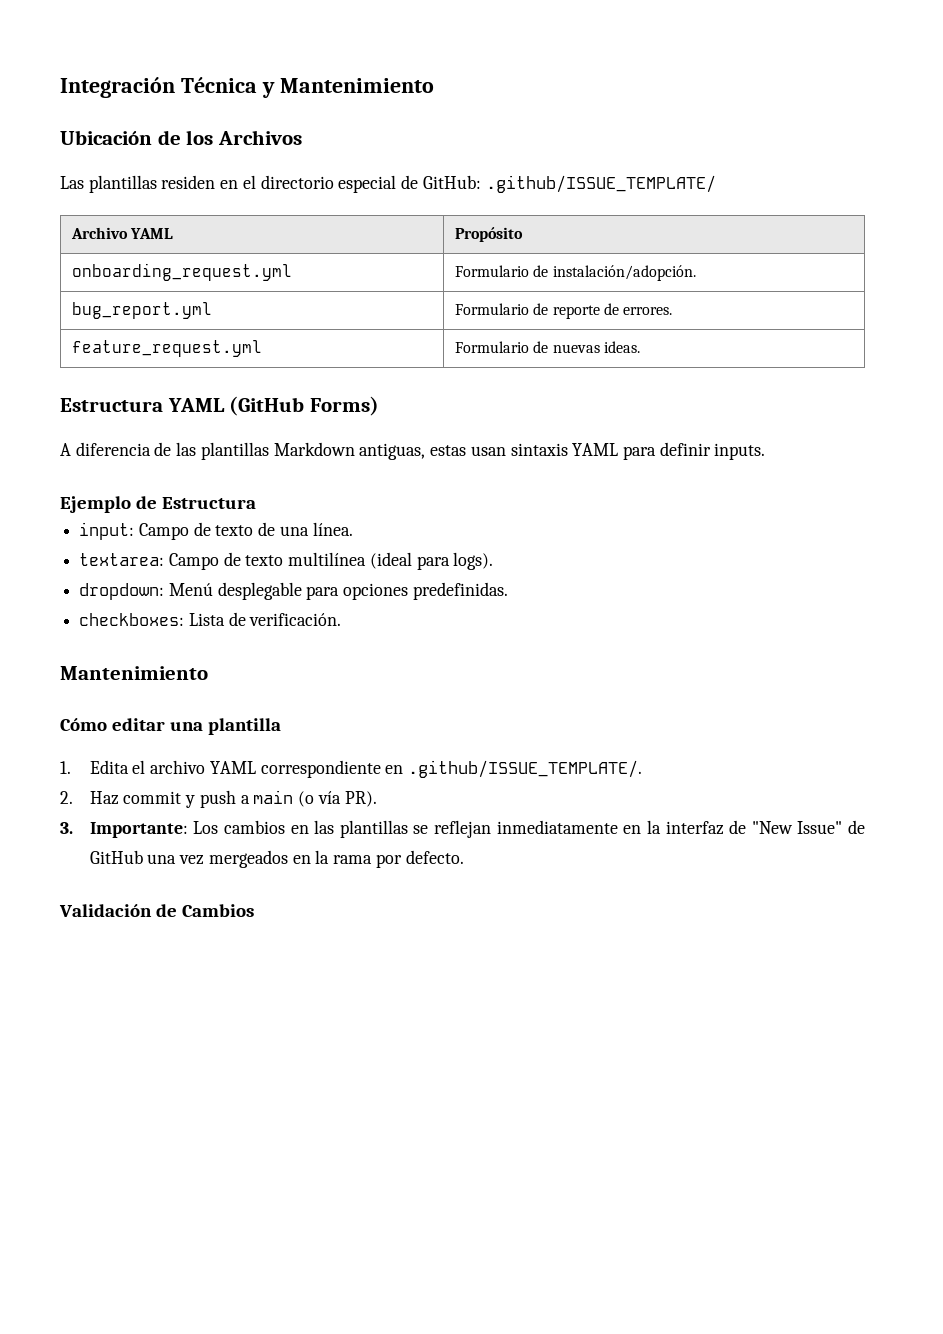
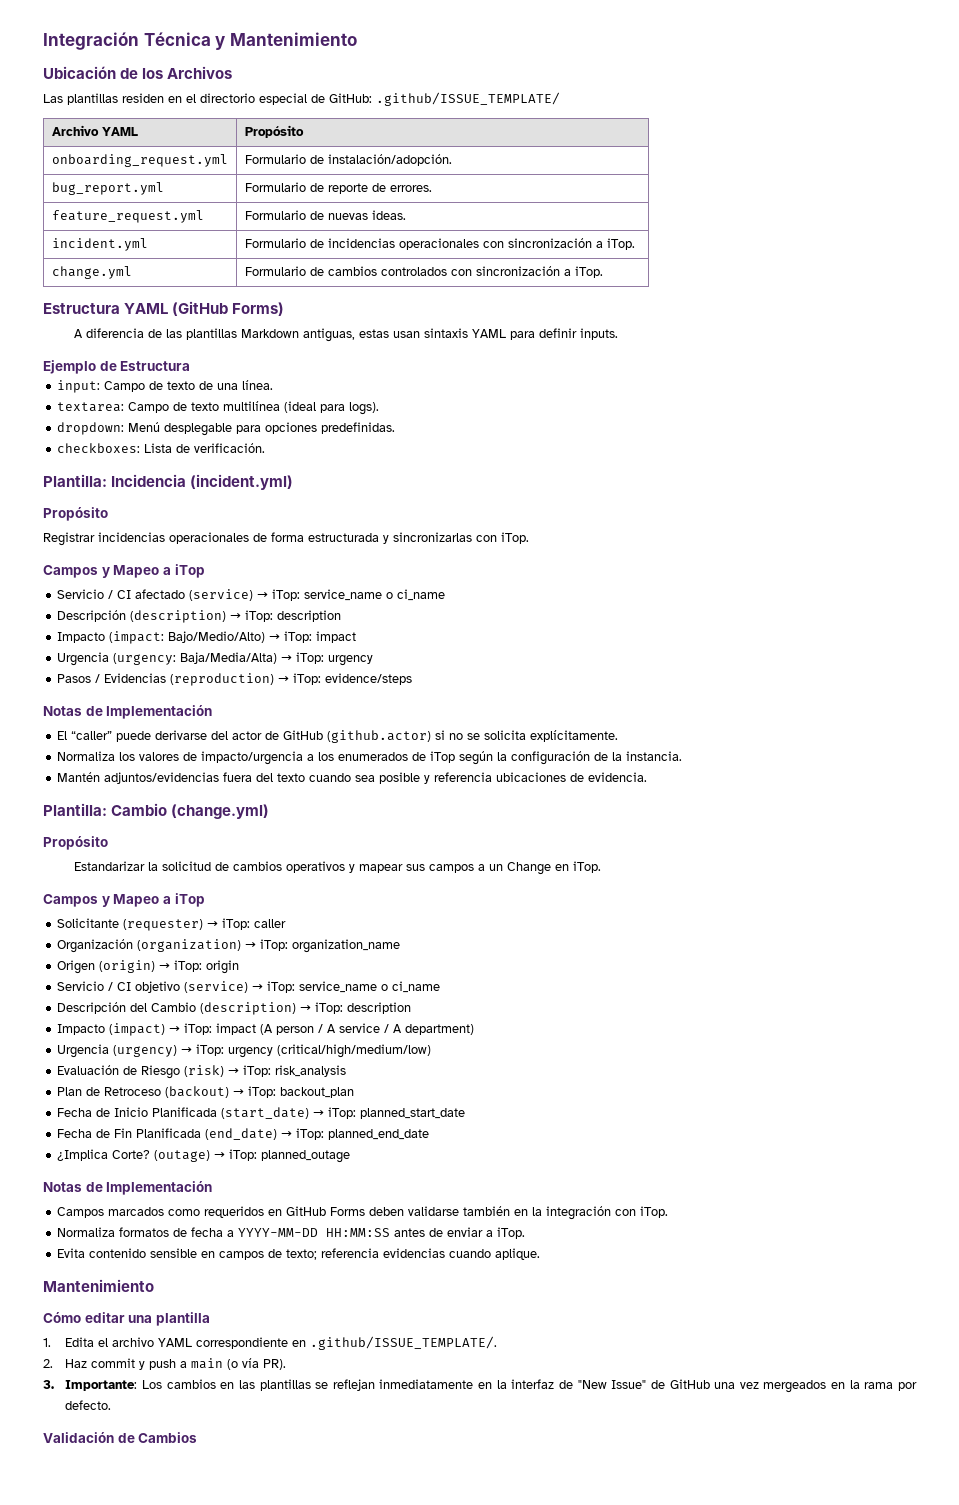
+ incident.yml | Formulario de incidencias operacionales con sincronización a iTop.
+ change.yml | Formulario de cambios controlados con sincronización a iTop.
+ Plantilla: Incidencia (incident.yml)
+ Propósito
+ Registrar incidencias operacionales de forma estructurada y sincronizarlas con iTop.
+ Campos y Mapeo a iTop
+ Servicio / CI afectado (service) → iTop: service_name o ci_name
+ Descripción (description) → iTop: description
+ Impacto (impact: Bajo/Medio/Alto) → iTop: impact
+ Urgencia (urgency: Baja/Media/Alta) → iTop: urgency
+ Pasos / Evidencias (reproduction) → iTop: evidence/steps
+ Notas de Implementación
+ El “caller” puede derivarse del actor de GitHub (github.actor) si no se solicita explícitamente.
+ Normaliza los valores de impacto/urgencia a los enumerados de iTop según la configuración de la instancia.
+ Mantén adjuntos/evidencias fuera del texto cuando sea posible y referencia ubicaciones de evidencia.
+ Plantilla: Cambio (change.yml)
+ Propósito
+ Estandarizar la solicitud de cambios operativos y mapear sus campos a un Change en iTop.
+ Campos y Mapeo a iTop
+ Solicitante (requester) → iTop: caller
+ Organización (organization) → iTop: organization_name
+ Origen (origin) → iTop: origin
+ Servicio / CI objetivo (service) → iTop: service_name o ci_name
+ Descripción del Cambio (description) → iTop: description
+ Impacto (impact) → iTop: impact (A person / A service / A department)
+ Urgencia (urgency) → iTop: urgency (critical/high/medium/low)
+ Evaluación de Riesgo (risk) → iTop: risk_analysis
+ Plan de Retroceso (backout) → iTop: backout_plan
+ Fecha de Inicio Planificada (start_date) → iTop: planned_start_date
+ Fecha de Fin Planificada (end_date) → iTop: planned_end_date
+ ¿Implica Corte? (outage) → iTop: planned_outage
+ Notas de Implementación
+ Campos marcados como requeridos en GitHub Forms deben validarse también en la integración con iTop.
+ Normaliza formatos de fecha a YYYY-MM-DD HH:MM:SS antes de enviar a iTop.
+ Evita contenido sensible en campos de texto; referencia evidencias cuando aplique.

